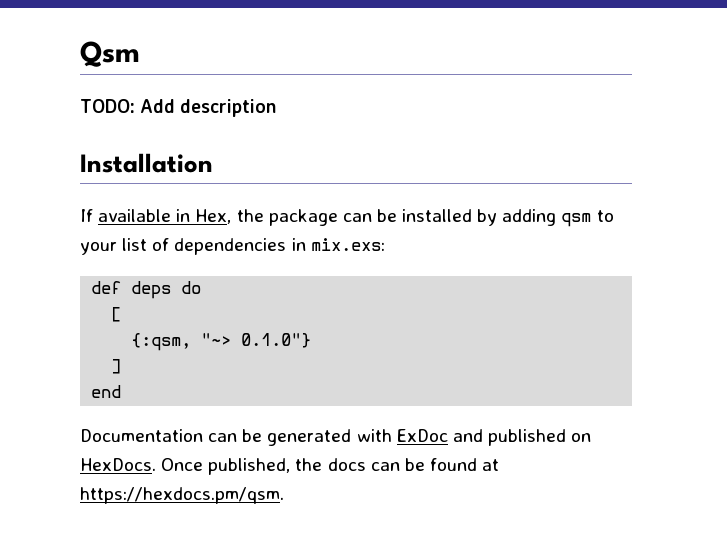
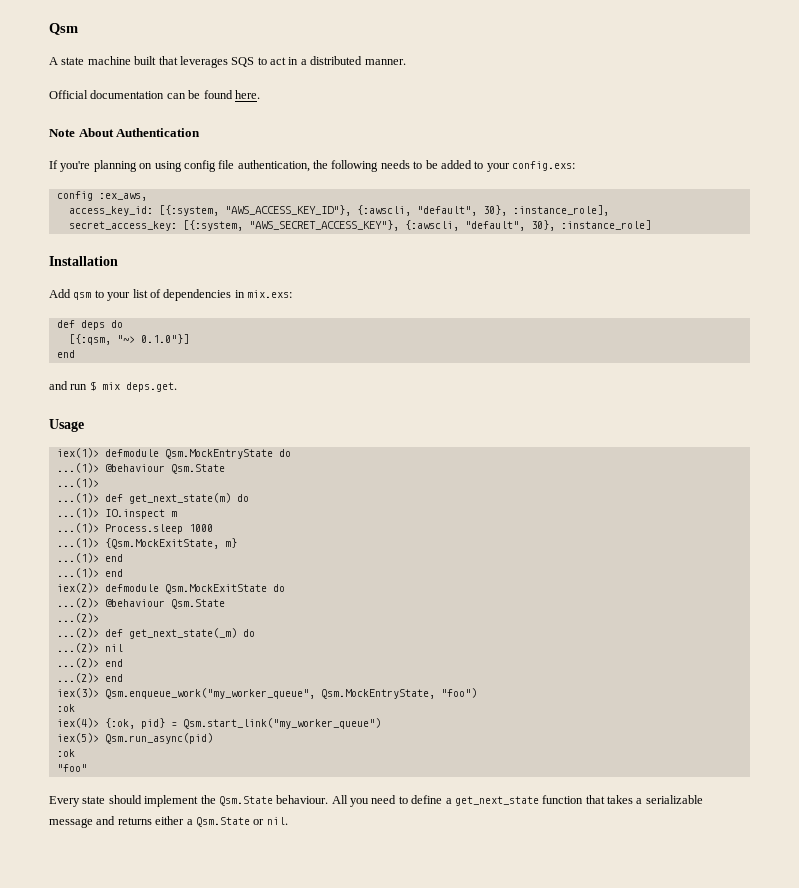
- TODO: Add description
+ A state machine built that leverages SQS to act in a distributed manner.
+ Official documentation can be found here.
+ Note About Authentication
+ If you're planning on using config file authentication, the following needs to be added to your config.exs:
+ config :ex_aws,
+ access_key_id: [{:system, "AWS_ACCESS_KEY_ID"}, {:awscli, "default", 30}, :instance_role],
+ secret_access_key: [{:system, "AWS_SECRET_ACCESS_KEY"}, {:awscli, "default", 30}, :instance_role]
  Installation
- If available in Hex, the package can be installed by adding qsm to your list of dependencies in mix.exs:
+ Add qsm to your list of dependencies in mix.exs:
- [
- {:qsm, "~> 0.1.0"}
- ]
+ [{:qsm, "~> 0.1.0"}]
  end
- Documentation can be generated with ExDoc and published on HexDocs. Once published, the docs can be found at https://hexdocs.pm/qsm.
+ and run $ mix deps.get.
+ Usage
+ iex(1)> defmodule Qsm.MockEntryState do
+ ...(1)> @behaviour Qsm.State
+ ...(1)>
+ ...(1)> def get_next_state(m) do
+ ...(1)> IO.inspect m
+ ...(1)> Process.sleep 1000
+ ...(1)> {Qsm.MockExitState, m}
+ ...(1)> end
+ ...(1)> end
+ iex(2)> defmodule Qsm.MockExitState do
+ ...(2)> @behaviour Qsm.State
+ ...(2)>
+ ...(2)> def get_next_state(_m) do
+ ...(2)> nil
+ ...(2)> end
+ ...(2)> end
+ iex(3)> Qsm.enqueue_work("my_worker_queue", Qsm.MockEntryState, "foo")
+ :ok
+ iex(4)> {:ok, pid} = Qsm.start_link("my_worker_queue")
+ iex(5)> Qsm.run_async(pid)
+ :ok
+ "foo"
+ Every state should implement the Qsm.State behaviour. All you need to define a get_next_state function that takes a serializable message and returns either a Qsm.State or nil.

